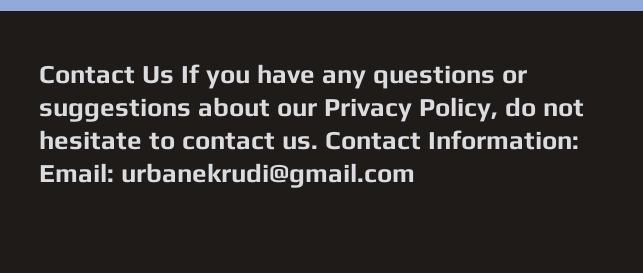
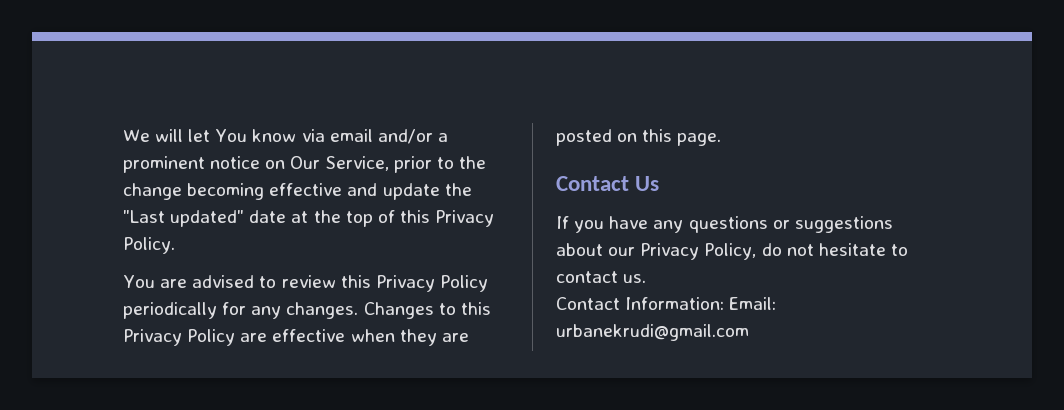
+ We will let You know via email and/or a prominent notice on Our Service, prior to the change becoming effective and update the "Last updated" date at the top of this Privacy Policy.
+ You are advised to review this Privacy Policy periodically for any changes. Changes to this Privacy Policy are effective when they are posted on this page.
- Contact Us If you have any questions or suggestions about our Privacy Policy, do not hesitate to contact us. Contact Information: Email: urbanekrudi@gmail.com
+ Contact Us
+ If you have any questions or suggestions about our Privacy Policy, do not hesitate to contact us.
+ Contact Information: Email: urbanekrudi@gmail.com

